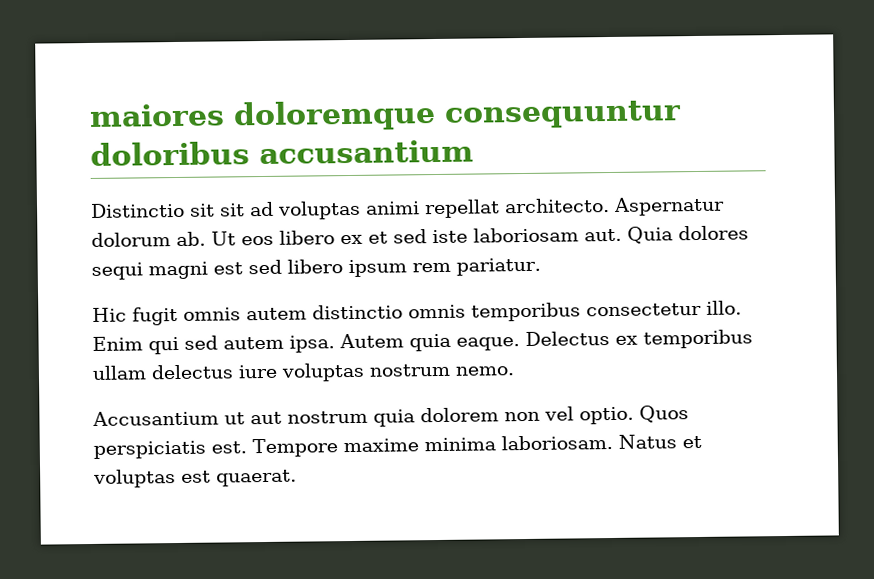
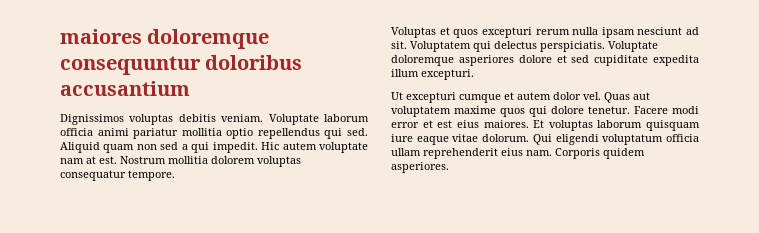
- Distinctio sit sit ad voluptas animi repellat architecto. Aspernatur dolorum ab. Ut eos libero ex et sed iste laboriosam aut. Quia dolores sequi magni est sed libero ipsum rem pariatur.
- Hic fugit omnis autem distinctio omnis temporibus consectetur illo. Enim qui sed autem ipsa. Autem quia eaque. Delectus ex temporibus ullam delectus iure voluptas nostrum nemo.
- Accusantium ut aut nostrum quia dolorem non vel optio. Quos perspiciatis est. Tempore maxime minima laboriosam. Natus et voluptas est quaerat.
+ Dignissimos voluptas debitis veniam. Voluptate laborum officia animi pariatur mollitia optio repellendus qui sed. Aliquid quam non sed a qui impedit. Hic autem voluptate nam at est. Nostrum mollitia dolorem voluptas consequatur tempore.
+ Voluptas et quos excepturi rerum nulla ipsam nesciunt ad sit. Voluptatem qui delectus perspiciatis. Voluptate doloremque asperiores dolore et sed cupiditate expedita illum excepturi.
+ Ut excepturi cumque et autem dolor vel. Quas aut voluptatem maxime quos qui dolore tenetur. Facere modi error et est eius maiores. Et voluptas laborum quisquam iure eaque vitae dolorum. Qui eligendi voluptatum officia ullam reprehenderit eius nam. Corporis quidem asperiores.

